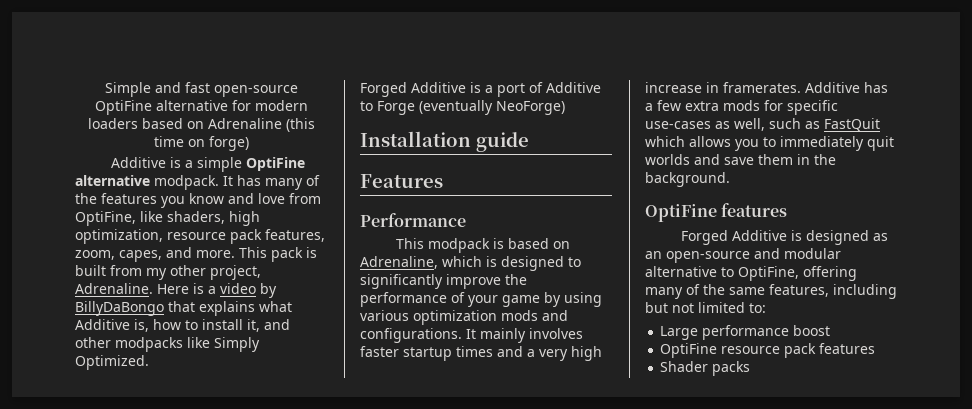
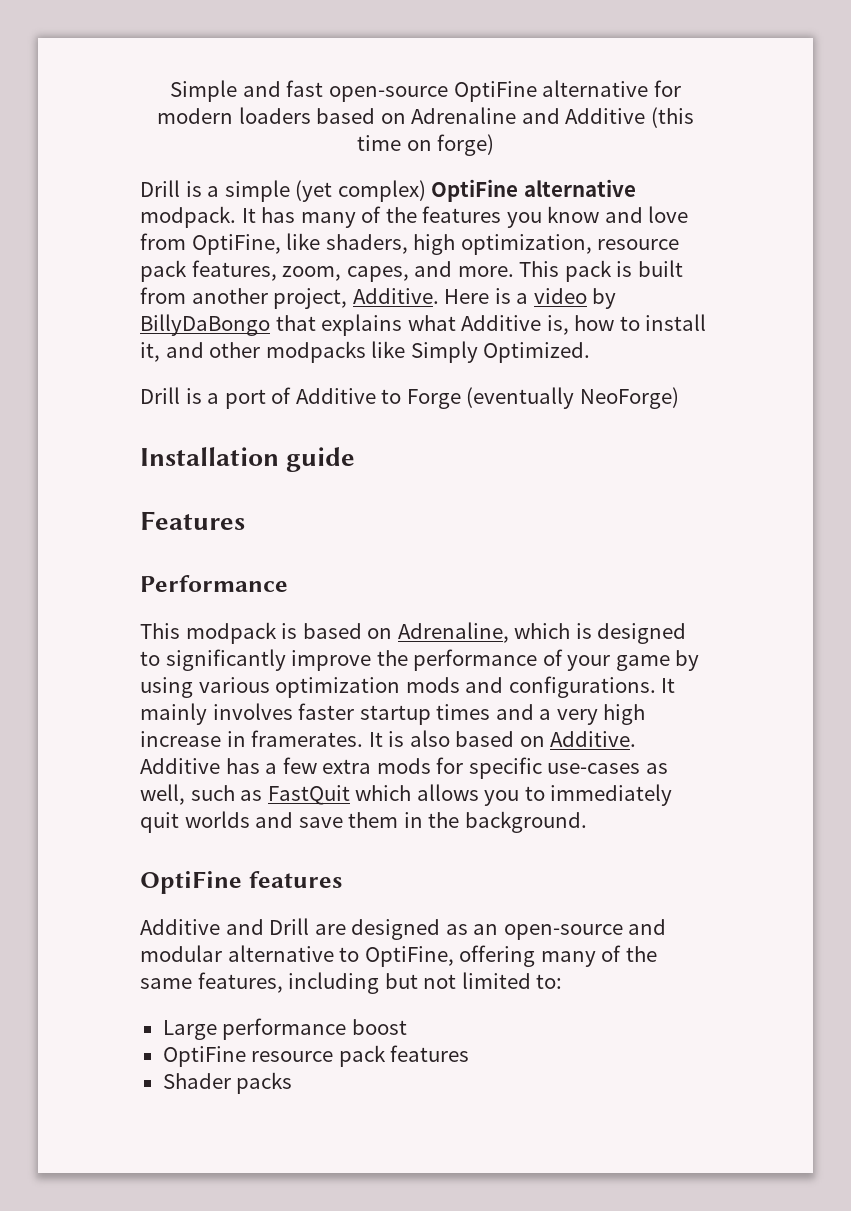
- Simple and fast open-source OptiFine alternative for modern loaders based on Adrenaline (this time on forge)
+ Simple and fast open-source OptiFine alternative for modern loaders based on Adrenaline and Additive (this time on forge)
- Additive is a simple OptiFine alternative modpack.
+ Drill is a simple (yet complex) OptiFine alternative modpack.
- This pack is built from my other project, Adrenaline.
+ This pack is built from another project, Additive.
- Forged Additive is a port of Additive to Forge (eventually NeoForge)
+ Drill is a port of Additive to Forge (eventually NeoForge)
+ It is also based on Additive.
- Forged Additive is designed as an open-source and modular alternative to OptiFine, offering many of the same features, including but not limited to:
+ Additive and Drill are designed as an open-source and modular alternative to OptiFine, offering many of the same features, including but not limited to:

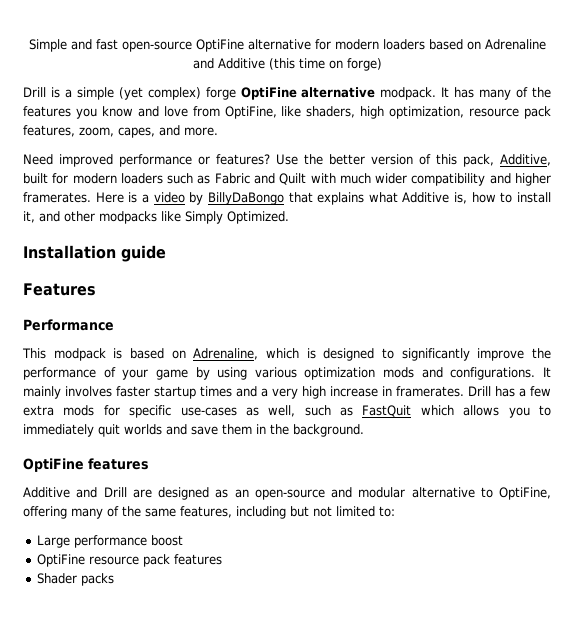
- Drill is a simple (yet complex) OptiFine alternative modpack.
+ Drill is a simple (yet complex) forge OptiFine alternative modpack.
- It has many of the features you know and love from OptiFine, like shaders, high optimization, resource pack features, zoom, capes, and more. This pack is built from another project, Additive.
+ It has many of the features you know and love from OptiFine, like shaders, high optimization, resource pack features, zoom, capes, and more.
+ Need improved performance or features? Use the better version of this pack, Additive, built for modern loaders such as Fabric and Quilt with much wider compatibility and higher framerates.
- Drill is a port of Additive to Forge (eventually NeoForge)
- It is also based on Additive. Additive has a few extra mods for specific use-cases as well, such as FastQuit which allows you to immediately quit worlds and save them in the background.
+ Drill has a few extra mods for specific use-cases as well, such as FastQuit which allows you to immediately quit worlds and save them in the background.

